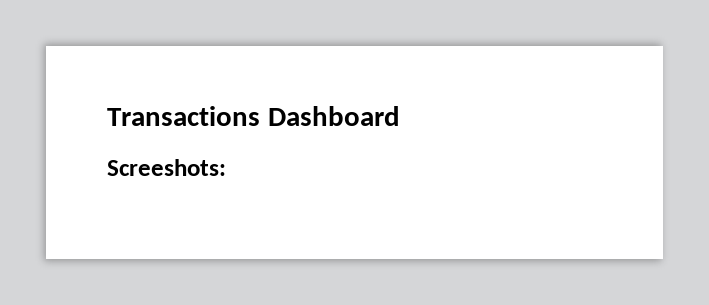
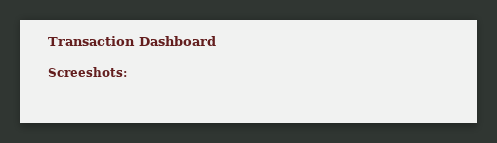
- Transactions Dashboard
+ Transaction Dashboard

